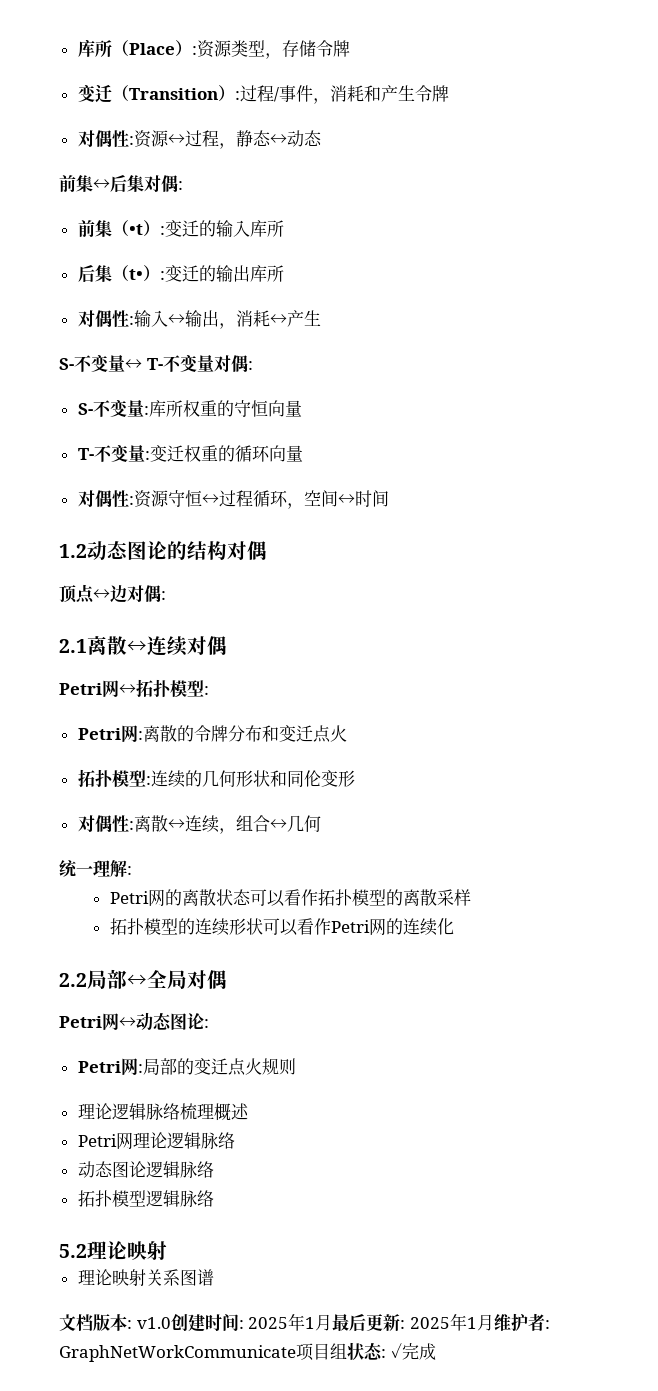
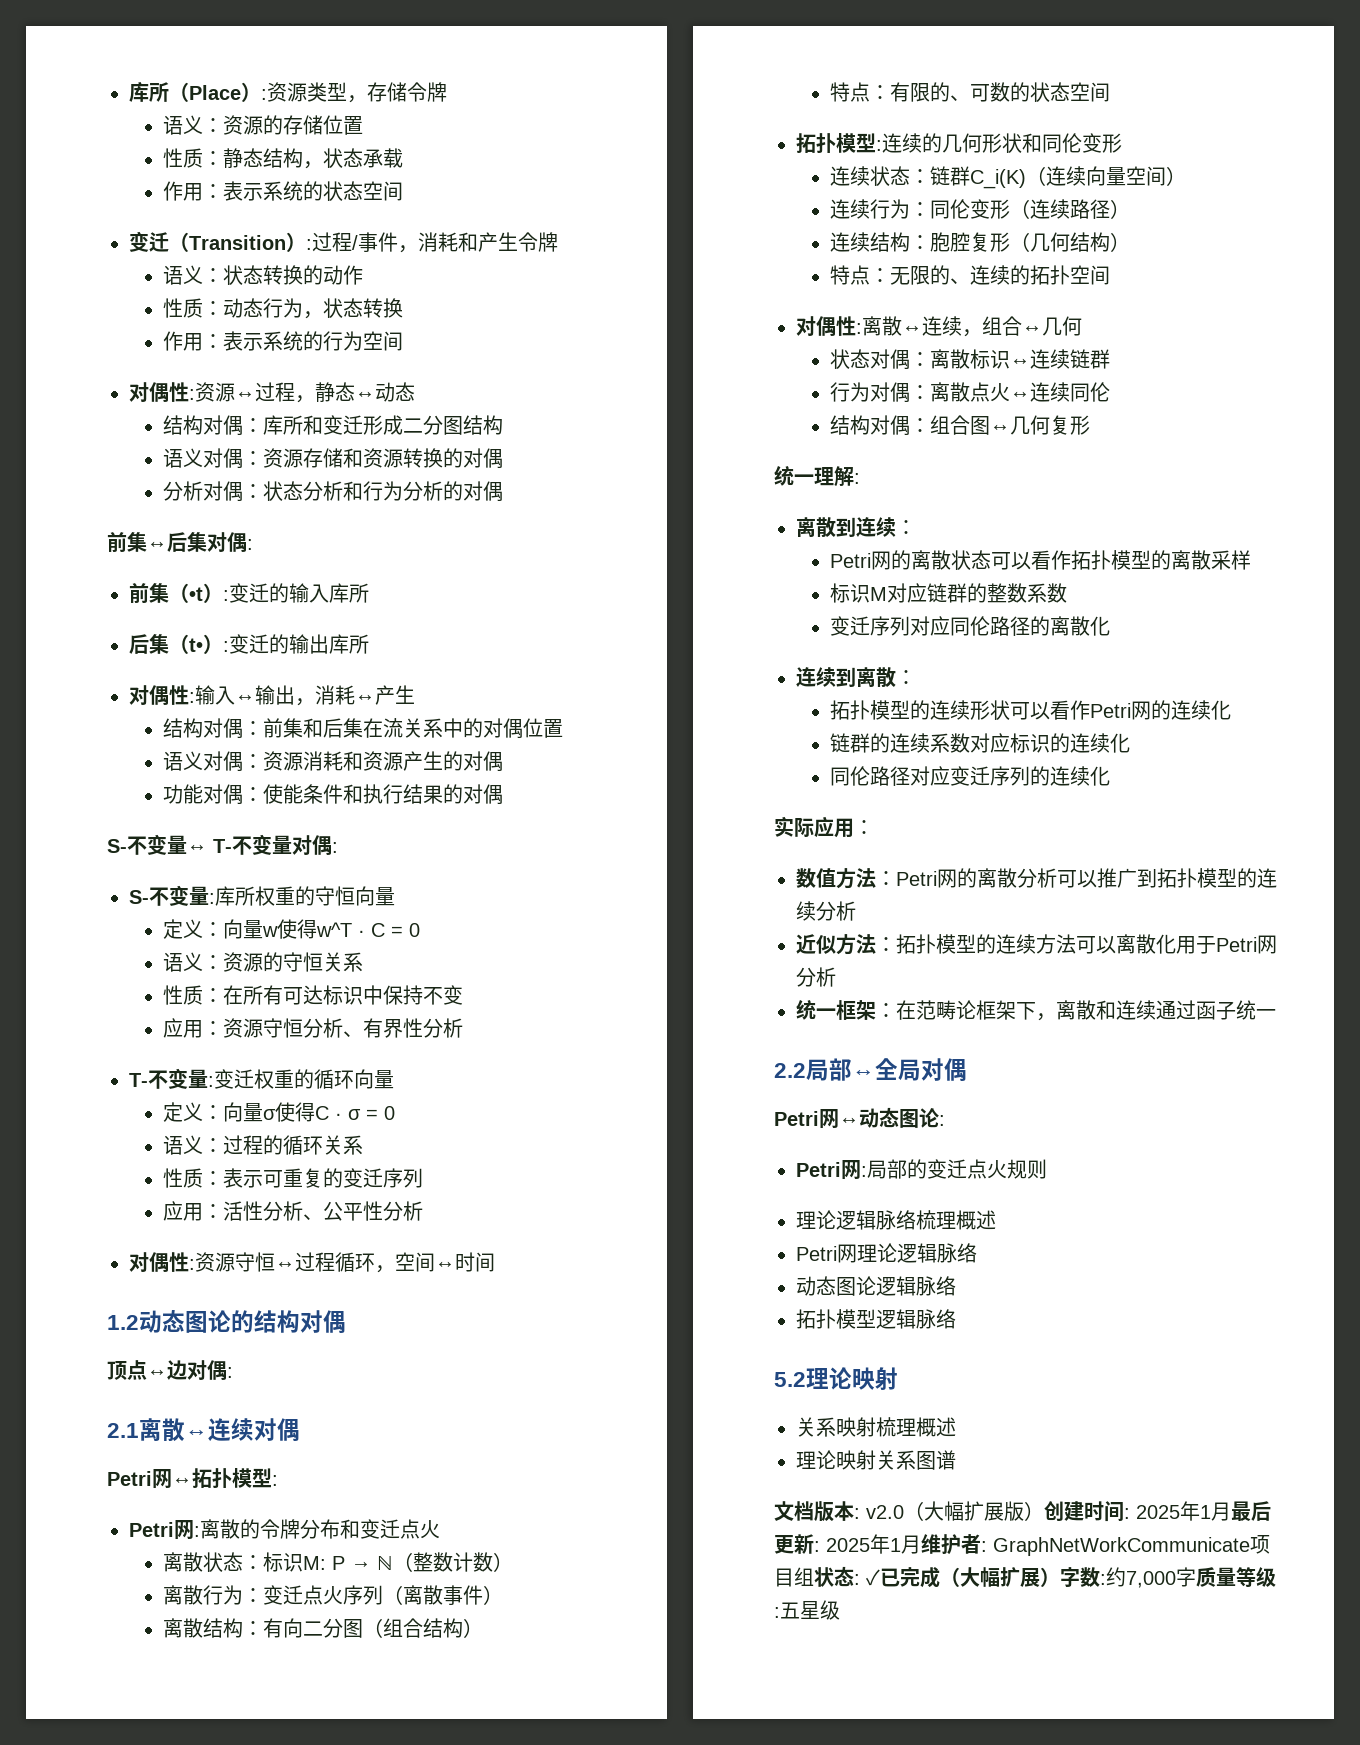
+ 语义：资源的存储位置
+ 性质：静态结构，状态承载
+ 作用：表示系统的状态空间
+ 语义：状态转换的动作
+ 性质：动态行为，状态转换
+ 作用：表示系统的行为空间
+ 结构对偶：库所和变迁形成二分图结构
+ 语义对偶：资源存储和资源转换的对偶
+ 分析对偶：状态分析和行为分析的对偶
+ 结构对偶：前集和后集在流关系中的对偶位置
+ 语义对偶：资源消耗和资源产生的对偶
+ 功能对偶：使能条件和执行结果的对偶
+ 定义：向量w使得w^T · C = 0
+ 语义：资源的守恒关系
+ 性质：在所有可达标识中保持不变
+ 应用：资源守恒分析、有界性分析
+ 定义：向量σ使得C · σ = 0
+ 语义：过程的循环关系
+ 性质：表示可重复的变迁序列
+ 应用：活性分析、公平性分析
+ 离散状态：标识M: P → ℕ（整数计数）
+ 离散行为：变迁点火序列（离散事件）
+ 离散结构：有向二分图（组合结构）
+ 特点：有限的、可数的状态空间
+ 连续状态：链群C_i(K)（连续向量空间）
+ 连续行为：同伦变形（连续路径）
+ 连续结构：胞腔复形（几何结构）
+ 特点：无限的、连续的拓扑空间
+ 状态对偶：离散标识↔连续链群
+ 行为对偶：离散点火↔连续同伦
+ 结构对偶：组合图↔几何复形
+ 离散到连续：
+ 标识M对应链群的整数系数
+ 变迁序列对应同伦路径的离散化
+ 连续到离散：
+ 链群的连续系数对应标识的连续化
+ 同伦路径对应变迁序列的连续化
+ 实际应用：
+ 数值方法：Petri网的离散分析可以推广到拓扑模型的连续分析
+ 近似方法：拓扑模型的连续方法可以离散化用于Petri网分析
+ 统一框架：在范畴论框架下，离散和连续通过函子统一
+ 关系映射梳理概述
- 文档版本: v1.0创建时间: 2025年1月最后更新: 2025年1月维护者: GraphNetWorkCommunicate项目组状态: ✓完成
+ 文档版本: v2.0（大幅扩展版）创建时间: 2025年1月最后更新: 2025年1月维护者: GraphNetWorkCommunicate项目组状态: ✓已完成（大幅扩展）字数:约7,000字质量等级:五星级

